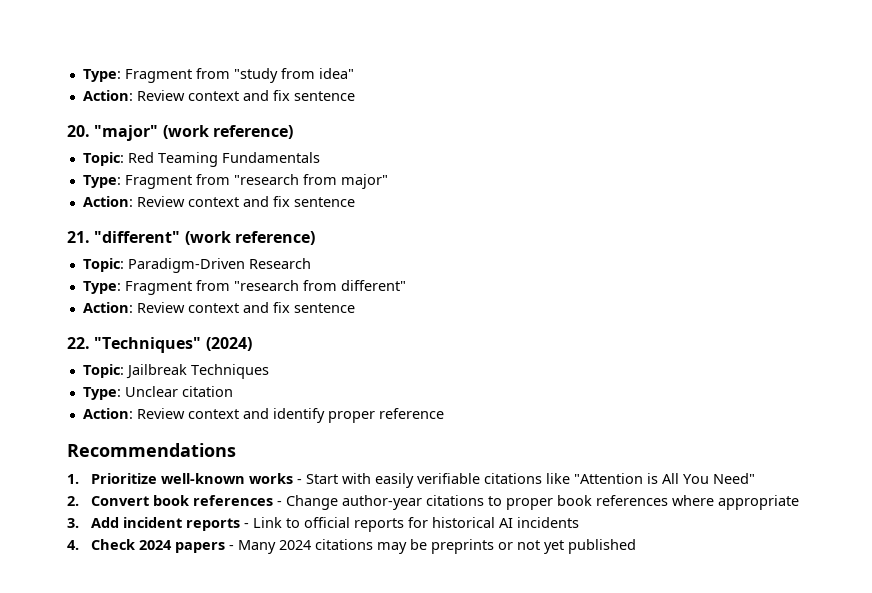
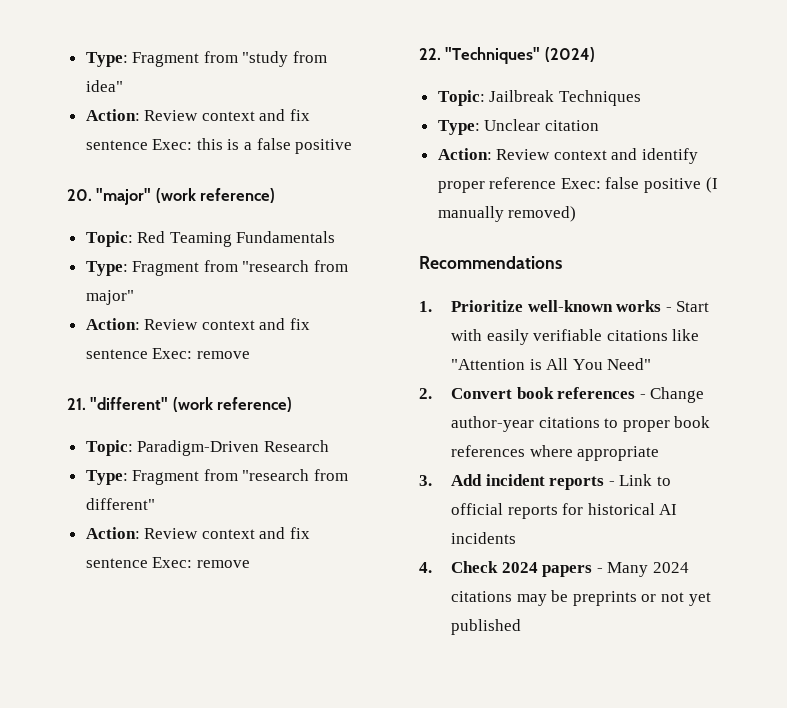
  Type: Fragment from "study from idea"
- Action: Review context and fix sentence
+ Action: Review context and fix sentence Exec: this is a false positive
  Type: Fragment from "research from major"
- Action: Review context and fix sentence
+ Action: Review context and fix sentence Exec: remove
  Type: Fragment from "research from different"
- Action: Review context and fix sentence
+ Action: Review context and fix sentence Exec: remove
- Action: Review context and identify proper reference
+ Action: Review context and identify proper reference Exec: false positive (I manually removed)

